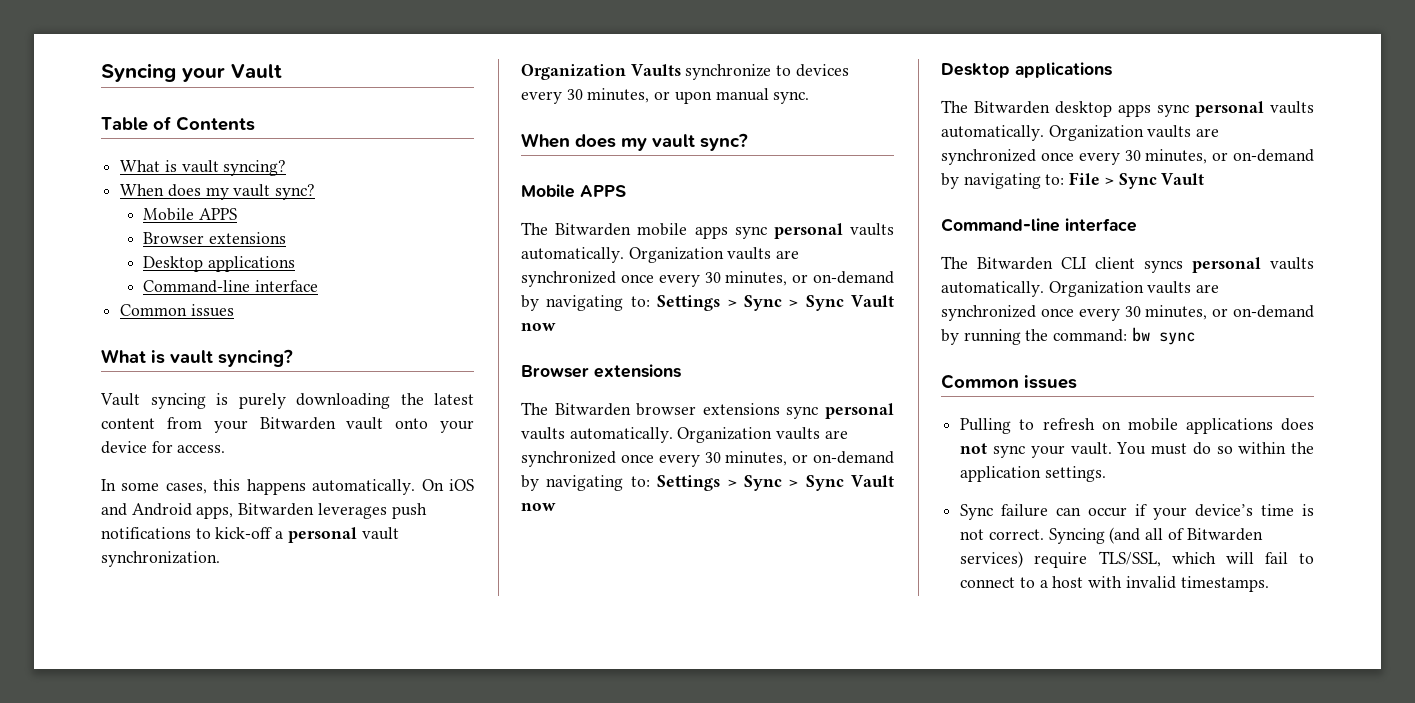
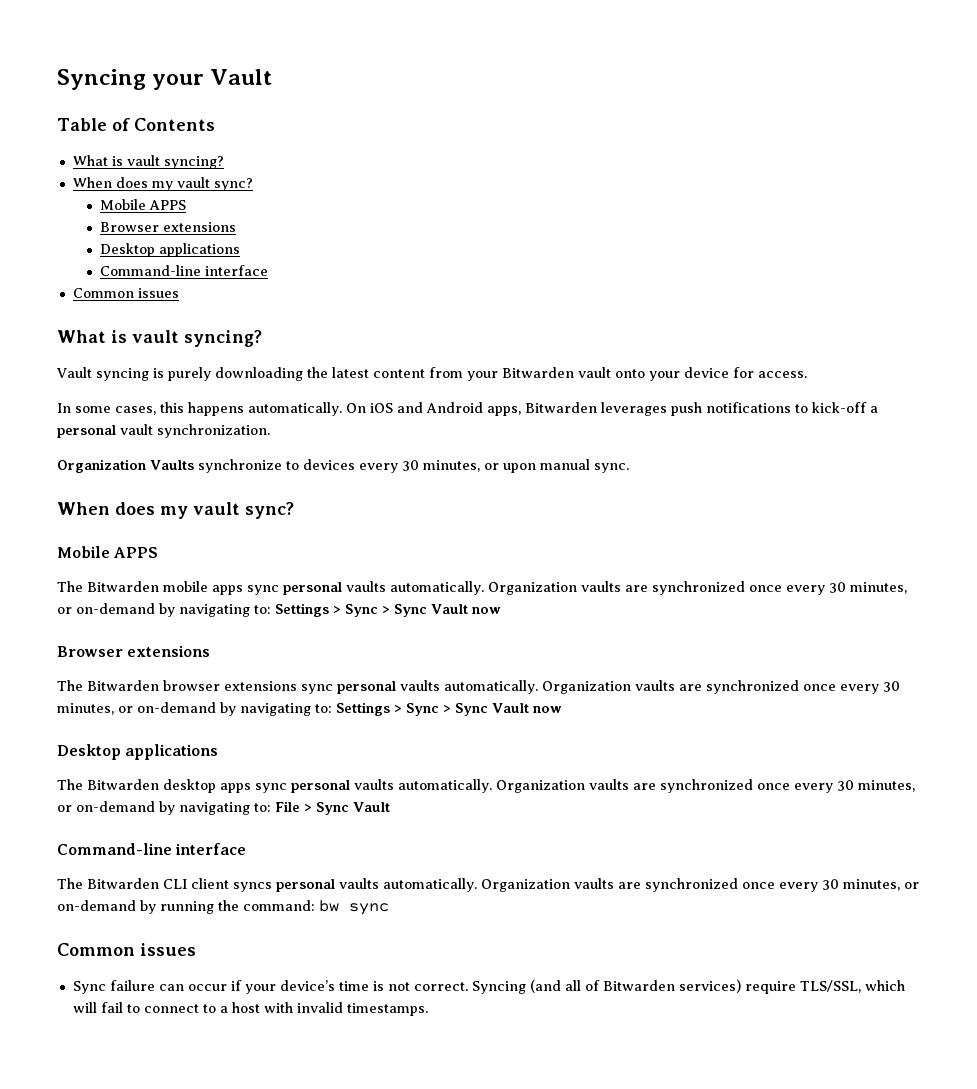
- Pulling to refresh on mobile applications does not sync your vault. You must do so within the application settings.

